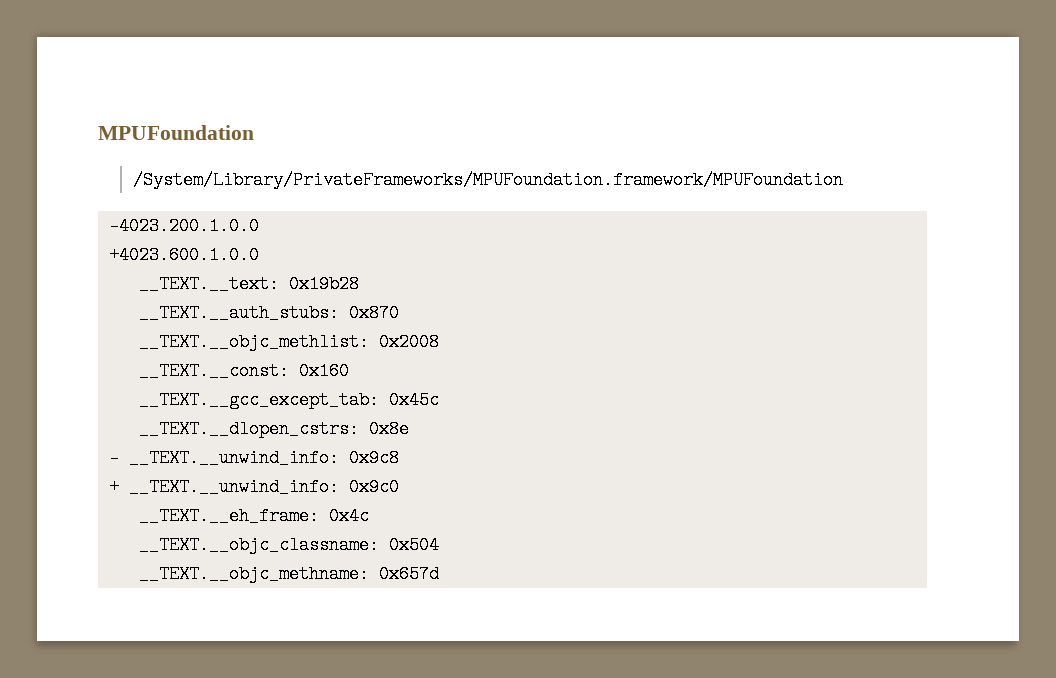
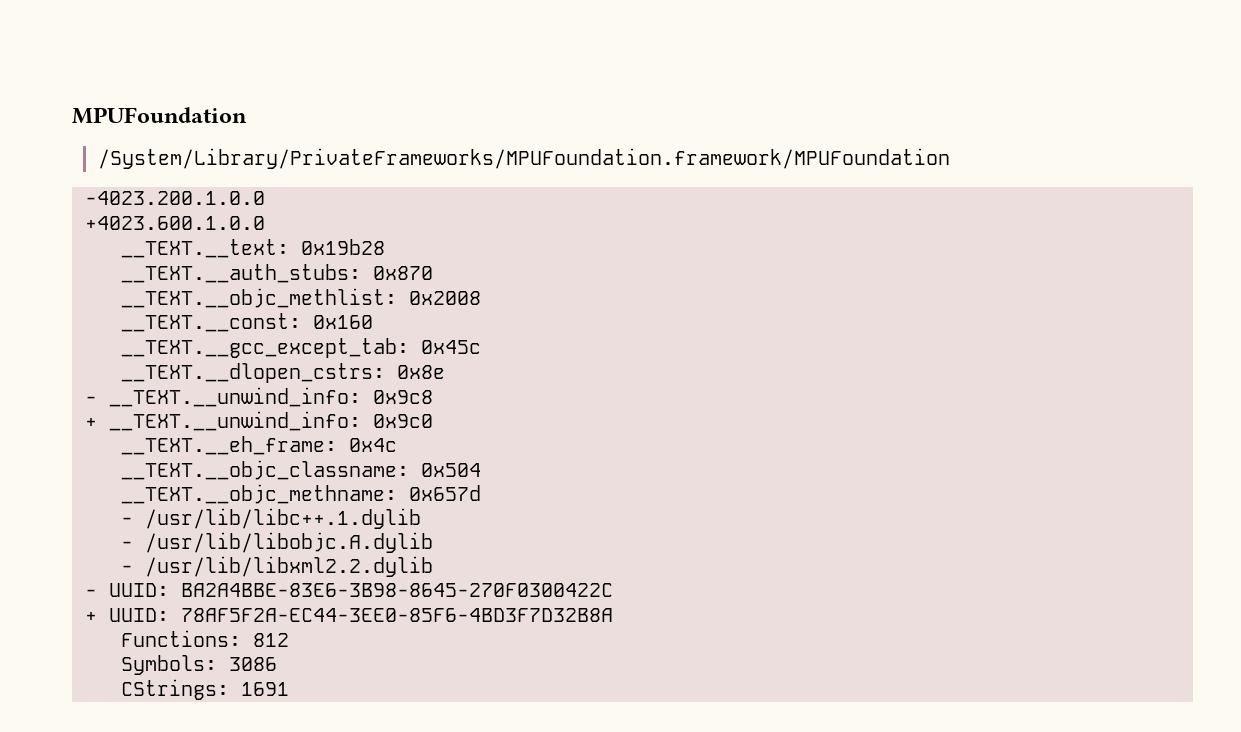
+ - /usr/lib/libc++.1.dylib
+ - /usr/lib/libobjc.A.dylib
+ - /usr/lib/libxml2.2.dylib
+ - UUID: BA2A4BBE-83E6-3B98-8645-270F0300422C
+ + UUID: 78AF5F2A-EC44-3EE0-85F6-4BD3F7D32B8A
+ Functions: 812
+ Symbols: 3086
+ CStrings: 1691

